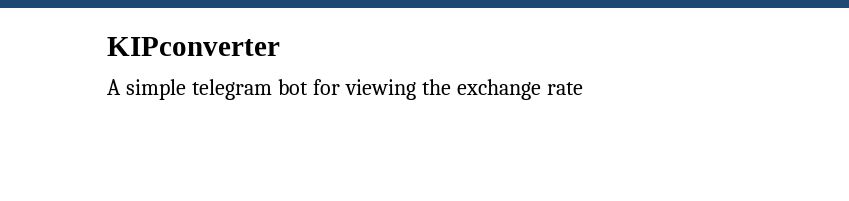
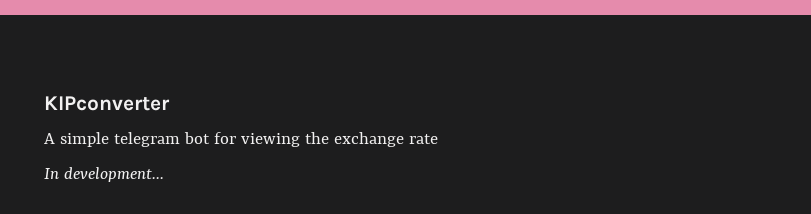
+ In development...

